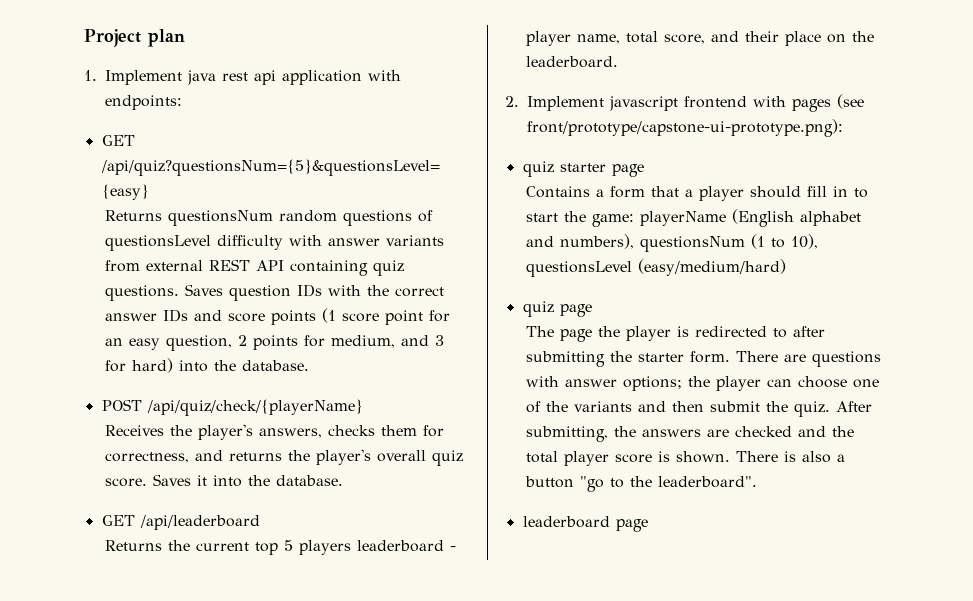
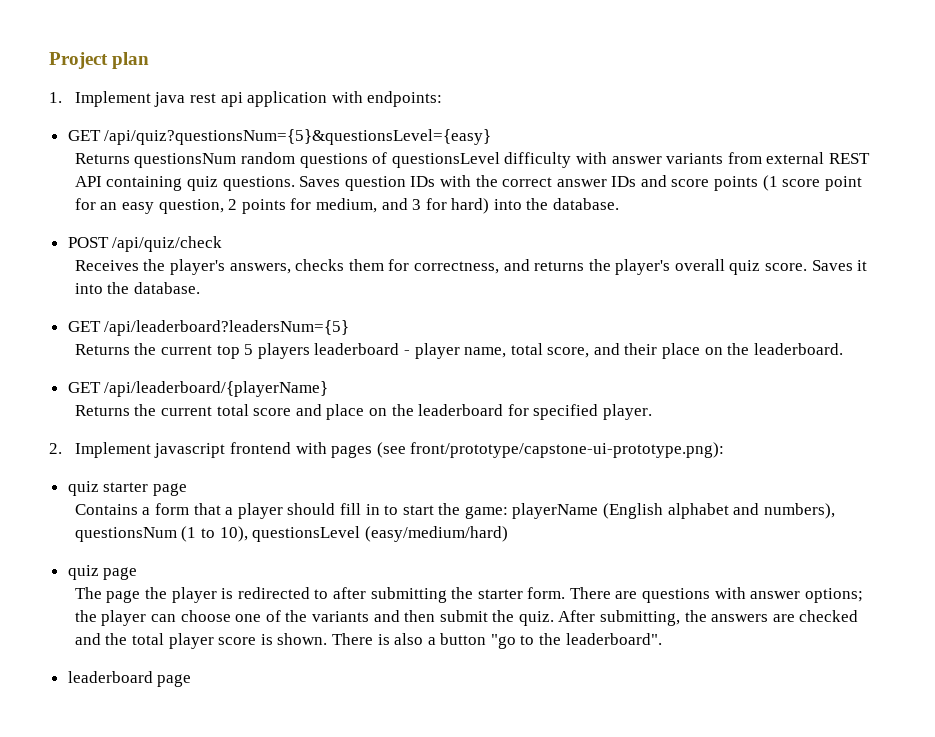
- POST /api/quiz/check/{playerName}
+ POST /api/quiz/check
- GET /api/leaderboard
+ GET /api/leaderboard?leadersNum={5}
+ GET /api/leaderboard/{playerName}
+ Returns the current total score and place on the leaderboard for specified player.

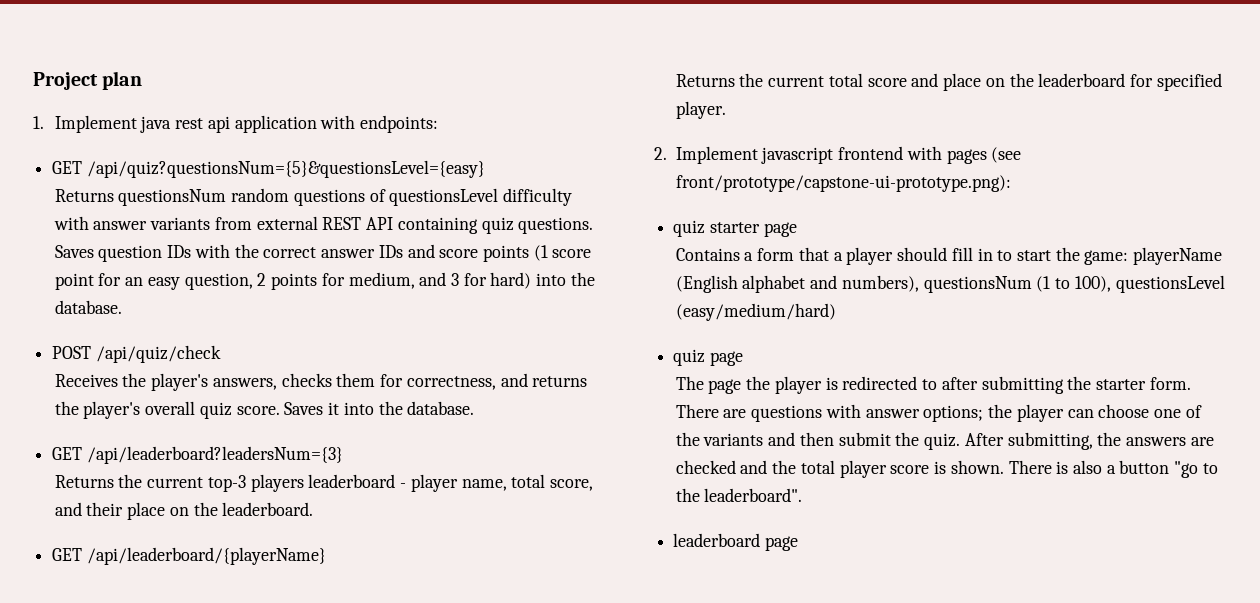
- GET /api/leaderboard?leadersNum={5}
- Returns the current top 5 players leaderboard - player name, total score, and their place on the leaderboard.
+ GET /api/leaderboard?leadersNum={3}
+ Returns the current top-3 players leaderboard - player name, total score, and their place on the leaderboard.
- Contains a form that a player should fill in to start the game: playerName (English alphabet and numbers), questionsNum (1 to 10), questionsLevel (easy/medium/hard)
+ Contains a form that a player should fill in to start the game: playerName (English alphabet and numbers), questionsNum (1 to 100), questionsLevel (easy/medium/hard)

